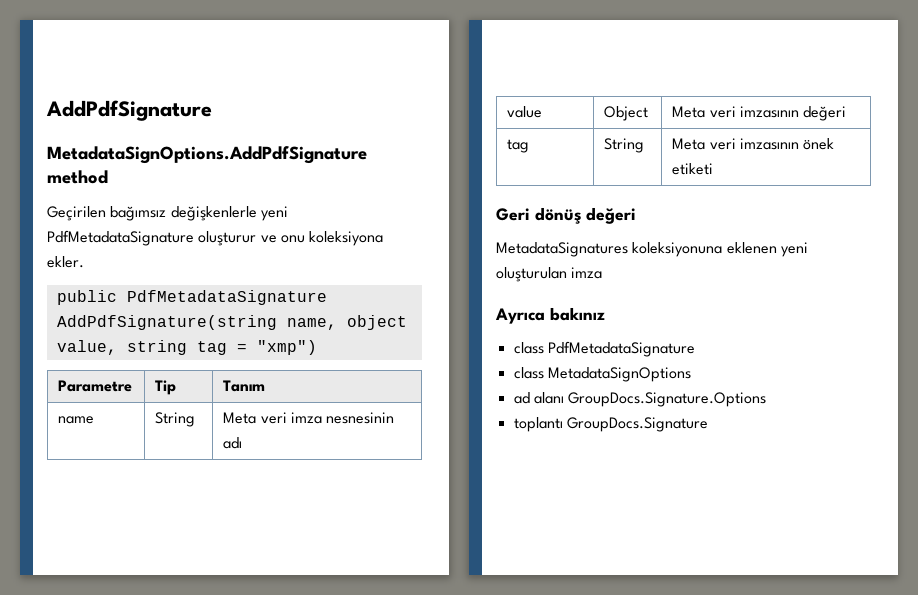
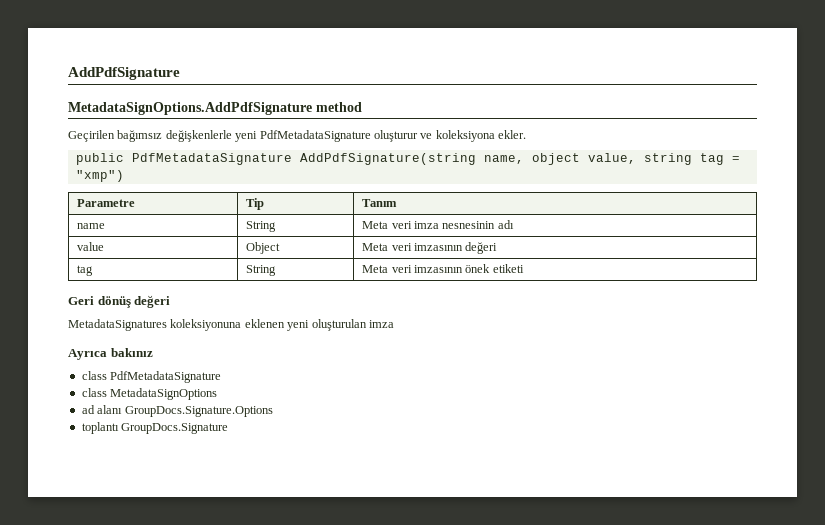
- Geçirilen bağımsız değişkenlerle yeni PdfMetadataSignature oluşturur ve onu koleksiyona ekler.
+ Geçirilen bağımsız değişkenlerle yeni PdfMetadataSignature oluşturur ve koleksiyona ekler.

